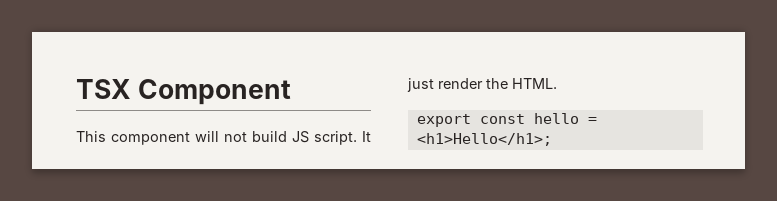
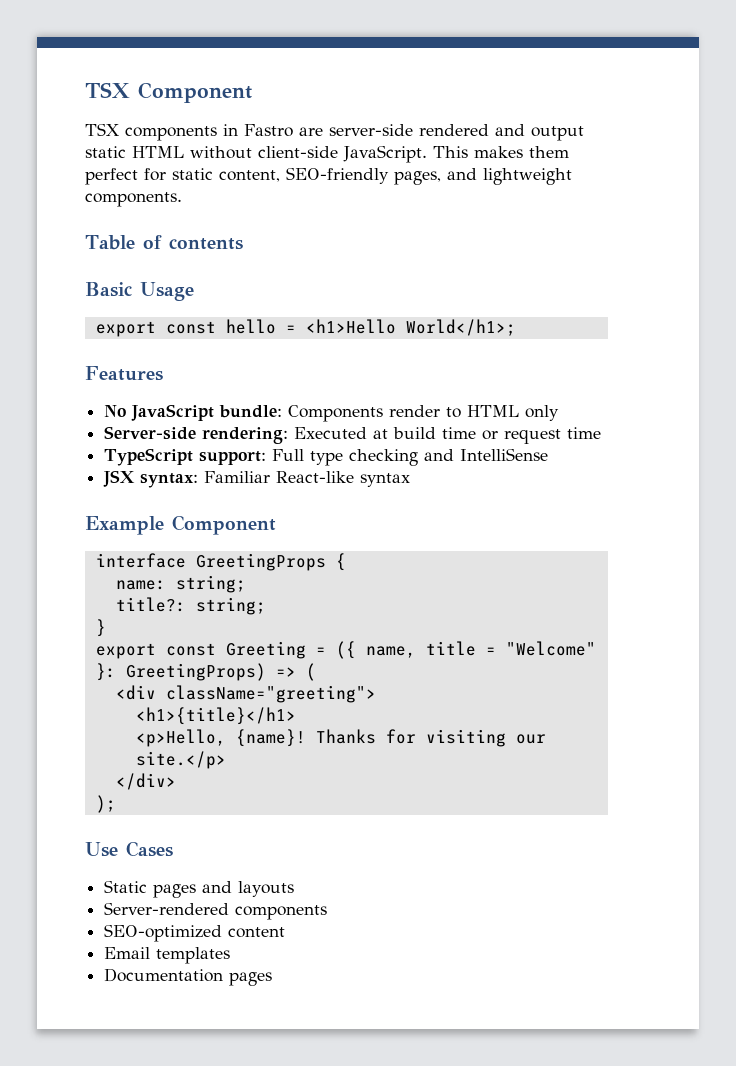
- This component will not build JS script. It just render the HTML.
- export const hello = <h1>Hello</h1>;
+ TSX components in Fastro are server-side rendered and output static HTML without client-side JavaScript. This makes them perfect for static content, SEO-friendly pages, and lightweight components.
+ Table of contents
+ Basic Usage
+ export const hello = <h1>Hello World</h1>;
+ Features
+ No JavaScript bundle: Components render to HTML only
+ Server-side rendering: Executed at build time or request time
+ TypeScript support: Full type checking and IntelliSense
+ JSX syntax: Familiar React-like syntax
+ Example Component
+ interface GreetingProps {
+ name: string;
+ title?: string;
+ }
+ export const Greeting = ({ name, title = "Welcome" }: GreetingProps) => (
+ <div className="greeting">
+ <h1>{title}</h1>
+ <p>Hello, {name}! Thanks for visiting our site.</p>
+ </div>
+ );
+ Use Cases
+ Static pages and layouts
+ Server-rendered components
+ SEO-optimized content
+ Email templates
+ Documentation pages

